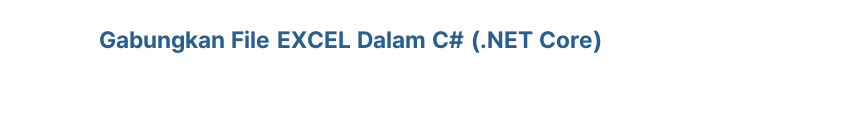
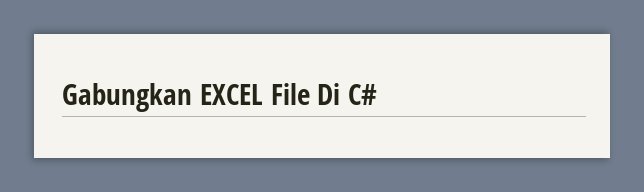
- Gabungkan File EXCEL Dalam C# (.NET Core)
+ Gabungkan EXCEL File Di C#

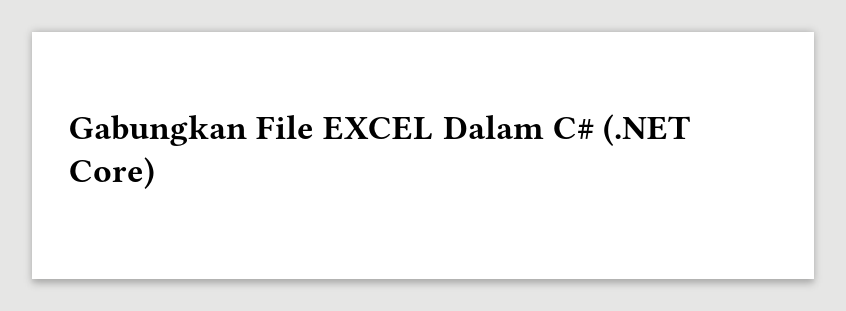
- Gabungkan EXCEL File Di C#
+ Gabungkan File EXCEL Dalam C# (.NET Core)

